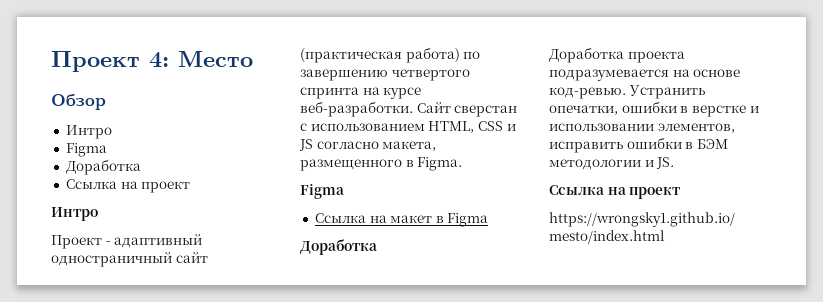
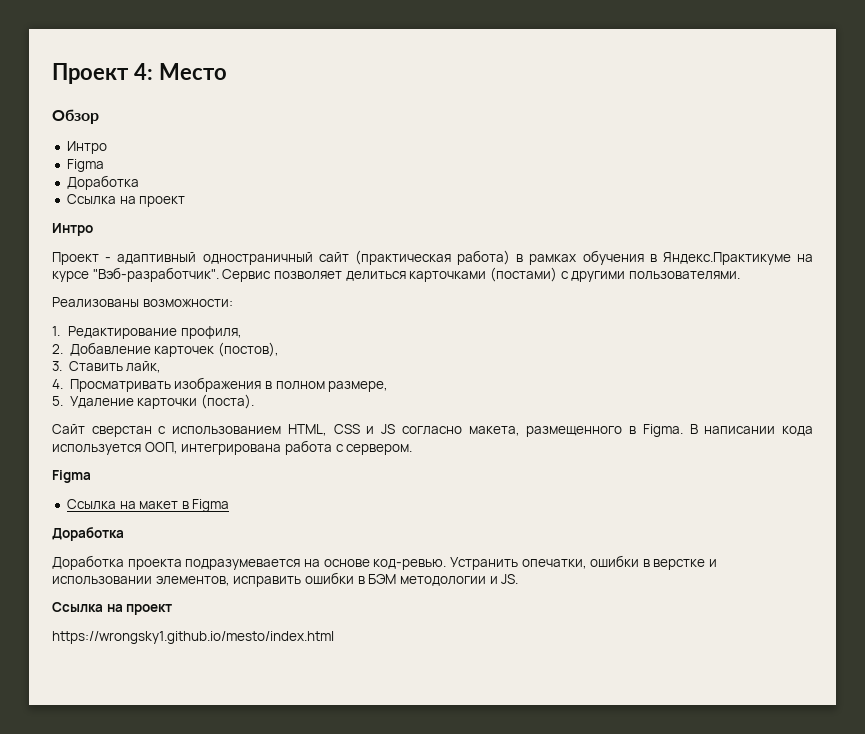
- Проект - адаптивный одностраничный сайт (практическая работа) по завершению четвертого спринта на курсе веб-разработки. Сайт сверстан с использованием HTML, CSS и JS согласно макета, размещенного в Figma.
+ Проект - адаптивный одностраничный сайт (практическая работа) в рамках обучения в Яндекс.Практикуме на курсе "Вэб-разработчик". Сервис позволяет делиться карточками (постами) с другими пользователями.
+ Реализованы возможности:
+ 1. Редактирование профиля,
+ 2. Добавление карточек (постов),
+ 3. Ставить лайк,
+ 4. Просматривать изображения в полном размере,
+ 5. Удаление карточки (поста).
+ Сайт сверстан с использованием HTML, CSS и JS согласно макета, размещенного в Figma. В написании кода используется ООП, интегрирована работа с сервером.

